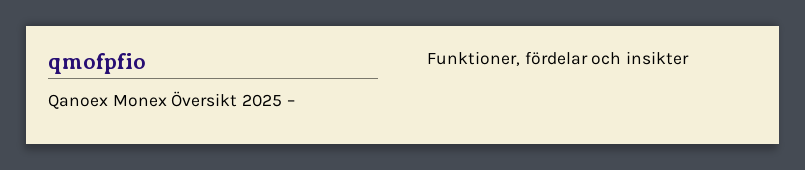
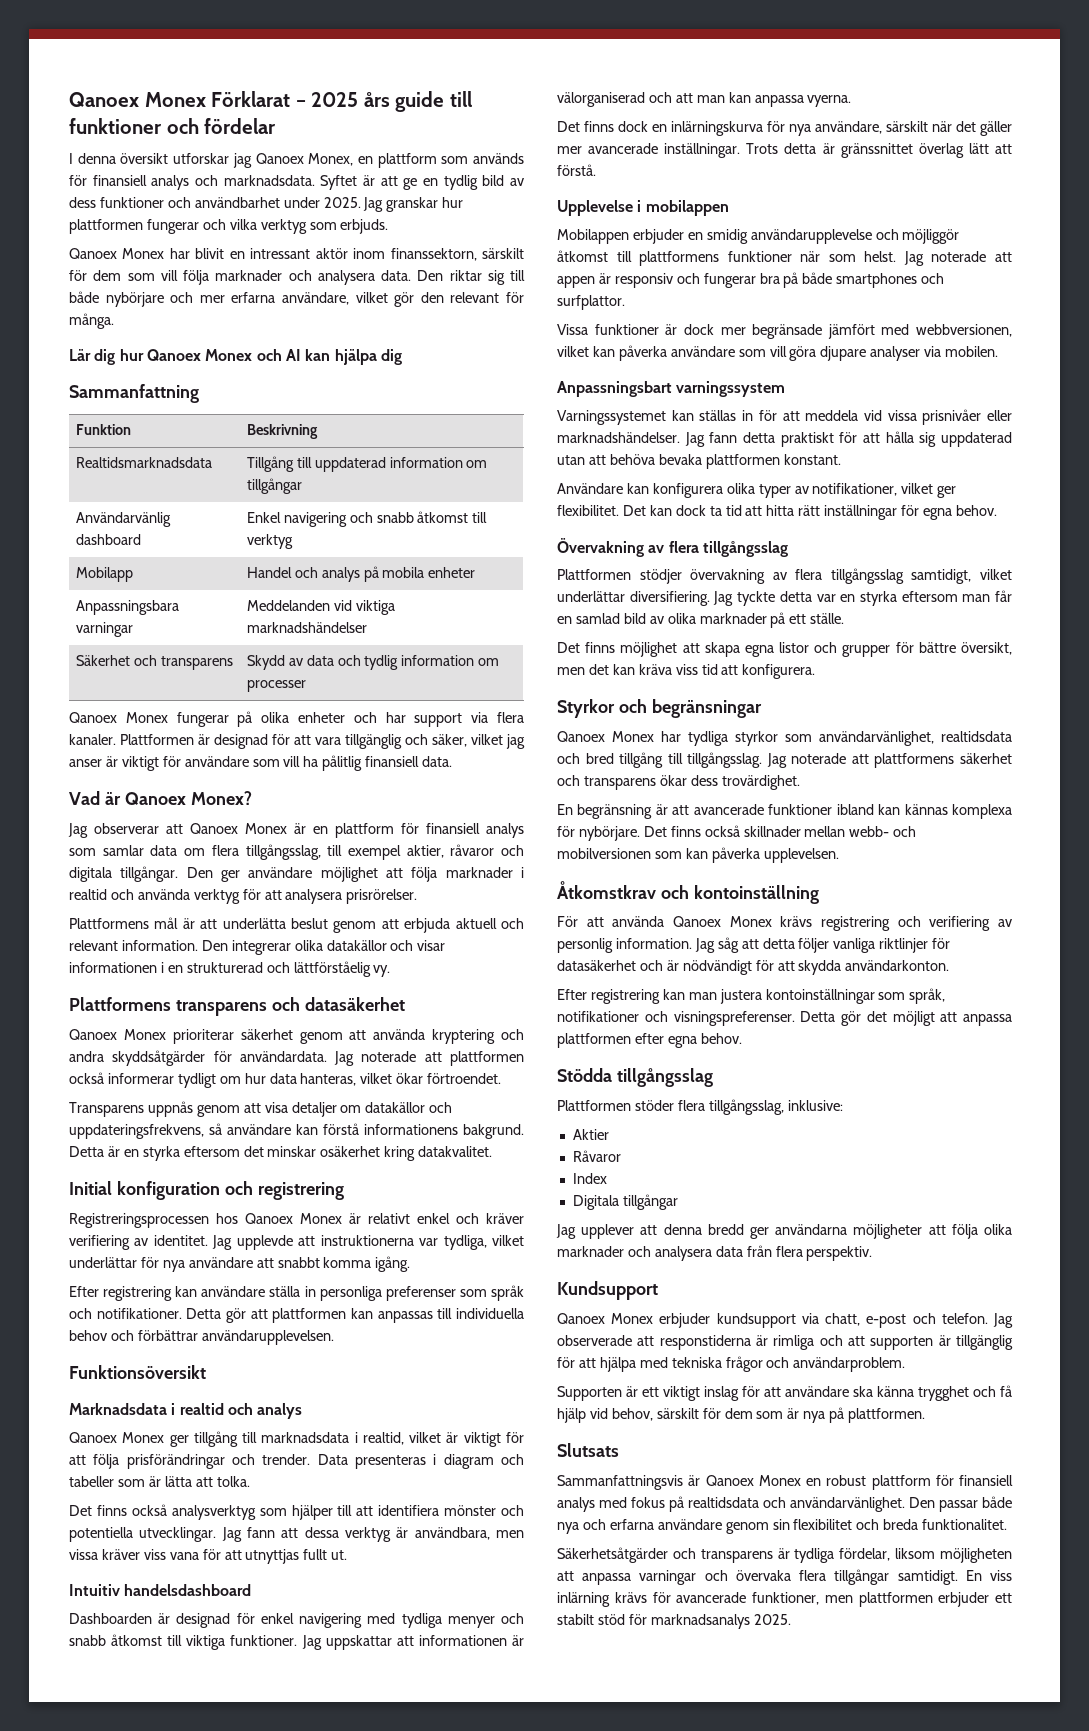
- qmofpfio
- Qanoex Monex Översikt 2025 – Funktioner, fördelar och insikter
+ Qanoex Monex Förklarat – 2025 års guide till funktioner och fördelar
+ I denna översikt utforskar jag Qanoex Monex, en plattform som används för finansiell analys och marknadsdata. Syftet är att ge en tydlig bild av dess funktioner och användbarhet under 2025. Jag granskar hur plattformen fungerar och vilka verktyg som erbjuds.
+ Qanoex Monex har blivit en intressant aktör inom finanssektorn, särskilt för dem som vill följa marknader och analysera data. Den riktar sig till både nybörjare och mer erfarna användare, vilket gör den relevant för många.
+ Lär dig hur Qanoex Monex och AI kan hjälpa dig
+ Sammanfattning
+ Funktion | Beskrivning
+ Realtidsmarknadsdata | Tillgång till uppdaterad information om tillgångar
+ Användarvänlig dashboard | Enkel navigering och snabb åtkomst till verktyg
+ Mobilapp | Handel och analys på mobila enheter
+ Anpassningsbara varningar | Meddelanden vid viktiga marknadshändelser
+ Säkerhet och transparens | Skydd av data och tydlig information om processer
+ Qanoex Monex fungerar på olika enheter och har support via flera kanaler. Plattformen är designad för att vara tillgänglig och säker, vilket jag anser är viktigt för användare som vill ha pålitlig finansiell data.
+ Vad är Qanoex Monex?
+ Jag observerar att Qanoex Monex är en plattform för finansiell analys som samlar data om flera tillgångsslag, till exempel aktier, råvaror och digitala tillgångar. Den ger användare möjlighet att följa marknader i realtid och använda verktyg för att analysera prisrörelser.
+ Plattformens mål är att underlätta beslut genom att erbjuda aktuell och relevant information. Den integrerar olika datakällor och visar informationen i en strukturerad och lättförståelig vy.
+ Plattformens transparens och datasäkerhet
+ Qanoex Monex prioriterar säkerhet genom att använda kryptering och andra skyddsåtgärder för användardata. Jag noterade att plattformen också informerar tydligt om hur data hanteras, vilket ökar förtroendet.
+ Transparens uppnås genom att visa detaljer om datakällor och uppdateringsfrekvens, så användare kan förstå informationens bakgrund. Detta är en styrka eftersom det minskar osäkerhet kring datakvalitet.
+ Initial konfiguration och registrering
+ Registreringsprocessen hos Qanoex Monex är relativt enkel och kräver verifiering av identitet. Jag upplevde att instruktionerna var tydliga, vilket underlättar för nya användare att snabbt komma igång.
+ Efter registrering kan användare ställa in personliga preferenser som språk och notifikationer. Detta gör att plattformen kan anpassas till individuella behov och förbättrar användarupplevelsen.
+ Funktionsöversikt
+ Marknadsdata i realtid och analys
+ Qanoex Monex ger tillgång till marknadsdata i realtid, vilket är viktigt för att följa prisförändringar och trender. Data presenteras i diagram och tabeller som är lätta att tolka.
+ Det finns också analysverktyg som hjälper till att identifiera mönster och potentiella utvecklingar. Jag fann att dessa verktyg är användbara, men vissa kräver viss vana för att utnyttjas fullt ut.
+ Intuitiv handelsdashboard
+ Dashboarden är designad för enkel navigering med tydliga menyer och snabb åtkomst till viktiga funktioner. Jag uppskattar att informationen är välorganiserad och att man kan anpassa vyerna.
+ Det finns dock en inlärningskurva för nya användare, särskilt när det gäller mer avancerade inställningar. Trots detta är gränssnittet överlag lätt att förstå.
+ Upplevelse i mobilappen
+ Mobilappen erbjuder en smidig användarupplevelse och möjliggör åtkomst till plattformens funktioner när som helst. Jag noterade att appen är responsiv och fungerar bra på både smartphones och surfplattor.
+ Vissa funktioner är dock mer begränsade jämfört med webbversionen, vilket kan påverka användare som vill göra djupare analyser via mobilen.
+ Anpassningsbart varningssystem
+ Varningssystemet kan ställas in för att meddela vid vissa prisnivåer eller marknadshändelser. Jag fann detta praktiskt för att hålla sig uppdaterad utan att behöva bevaka plattformen konstant.
+ Användare kan konfigurera olika typer av notifikationer, vilket ger flexibilitet. Det kan dock ta tid att hitta rätt inställningar för egna behov.
+ Övervakning av flera tillgångsslag
+ Plattformen stödjer övervakning av flera tillgångsslag samtidigt, vilket underlättar diversifiering. Jag tyckte detta var en styrka eftersom man får en samlad bild av olika marknader på ett ställe.
+ Det finns möjlighet att skapa egna listor och grupper för bättre översikt, men det kan kräva viss tid att konfigurera.
+ Styrkor och begränsningar
+ Qanoex Monex har tydliga styrkor som användarvänlighet, realtidsdata och bred tillgång till tillgångsslag. Jag noterade att plattformens säkerhet och transparens ökar dess trovärdighet.
+ En begränsning är att avancerade funktioner ibland kan kännas komplexa för nybörjare. Det finns också skillnader mellan webb- och mobilversionen som kan påverka upplevelsen.
+ Åtkomstkrav och kontoinställning
+ För att använda Qanoex Monex krävs registrering och verifiering av personlig information. Jag såg att detta följer vanliga riktlinjer för datasäkerhet och är nödvändigt för att skydda användarkonton.
+ Efter registrering kan man justera kontoinställningar som språk, notifikationer och visningspreferenser. Detta gör det möjligt att anpassa plattformen efter egna behov.
+ Stödda tillgångsslag
+ Plattformen stöder flera tillgångsslag, inklusive:
+ Aktier
+ Råvaror
+ Index
+ Digitala tillgångar
+ Jag upplever att denna bredd ger användarna möjligheter att följa olika marknader och analysera data från flera perspektiv.
+ Kundsupport
+ Qanoex Monex erbjuder kundsupport via chatt, e-post och telefon. Jag observerade att responstiderna är rimliga och att supporten är tillgänglig för att hjälpa med tekniska frågor och användarproblem.
+ Supporten är ett viktigt inslag för att användare ska känna trygghet och få hjälp vid behov, särskilt för dem som är nya på plattformen.
+ Slutsats
+ Sammanfattningsvis är Qanoex Monex en robust plattform för finansiell analys med fokus på realtidsdata och användarvänlighet. Den passar både nya och erfarna användare genom sin flexibilitet och breda funktionalitet.
+ Säkerhetsåtgärder och transparens är tydliga fördelar, liksom möjligheten att anpassa varningar och övervaka flera tillgångar samtidigt. En viss inlärning krävs för avancerade funktioner, men plattformen erbjuder ett stabilt stöd för marknadsanalys 2025.

